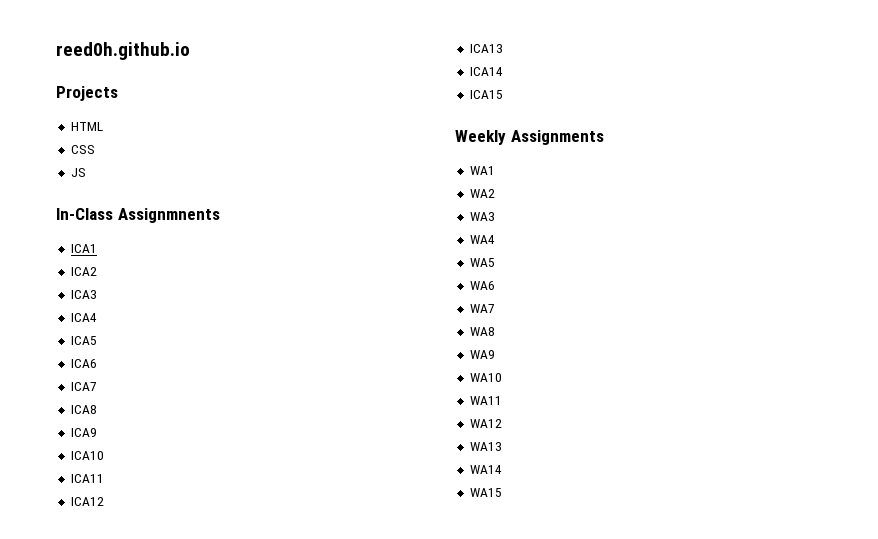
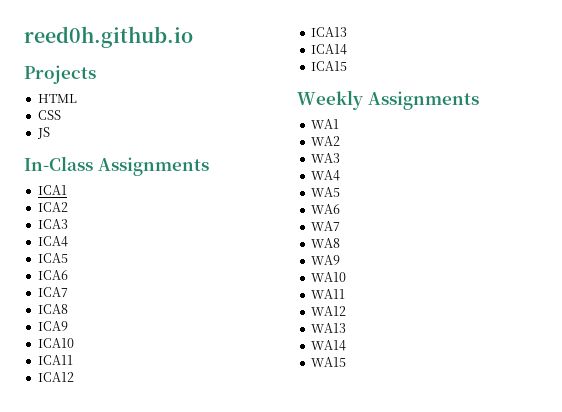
- In-Class Assignmnents
+ In-Class Assignments

